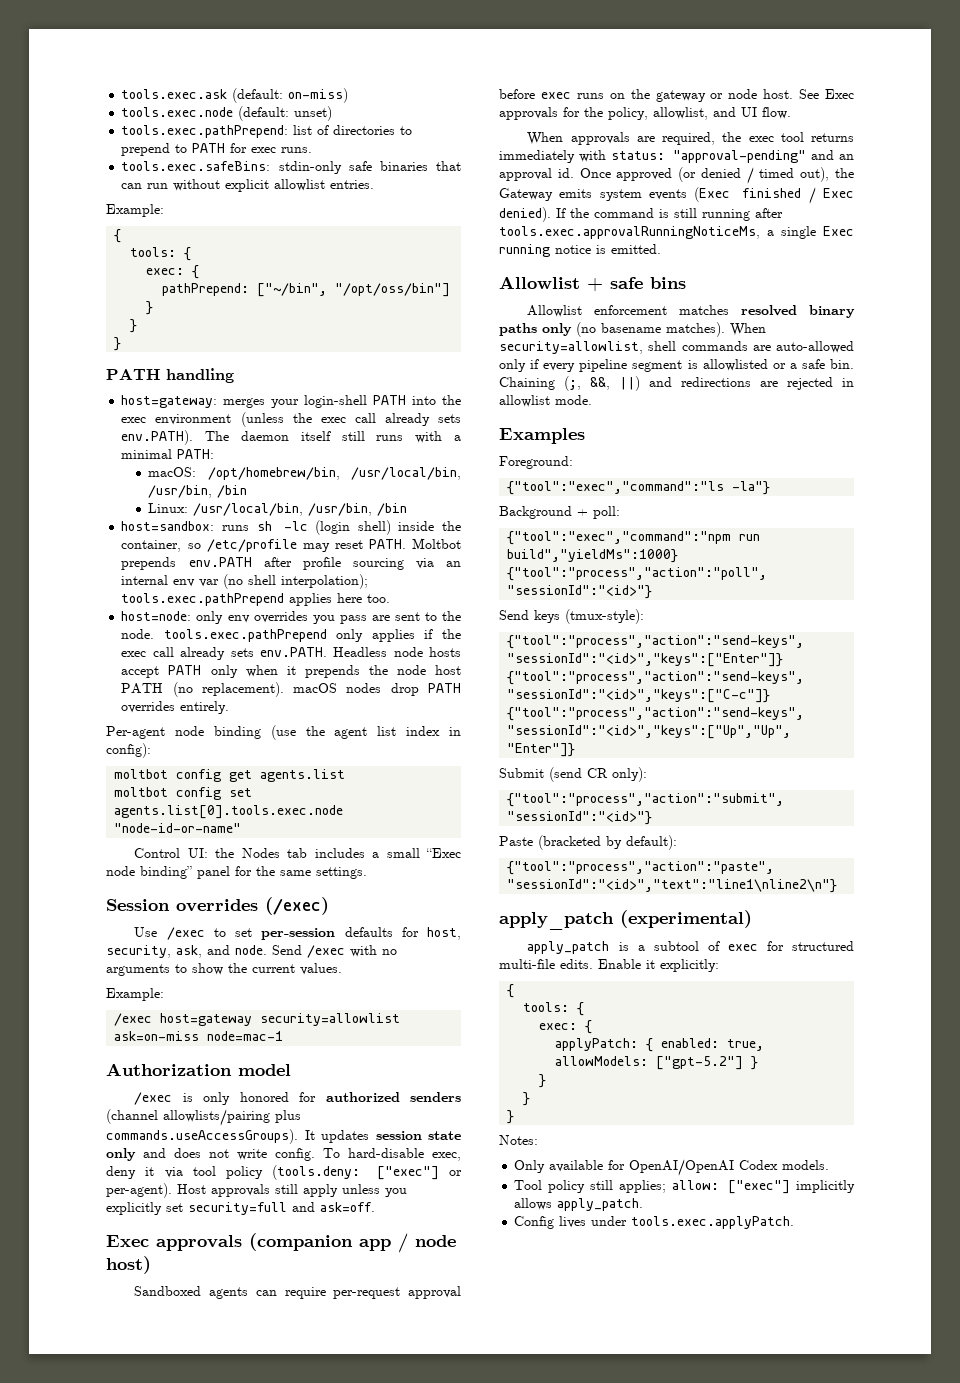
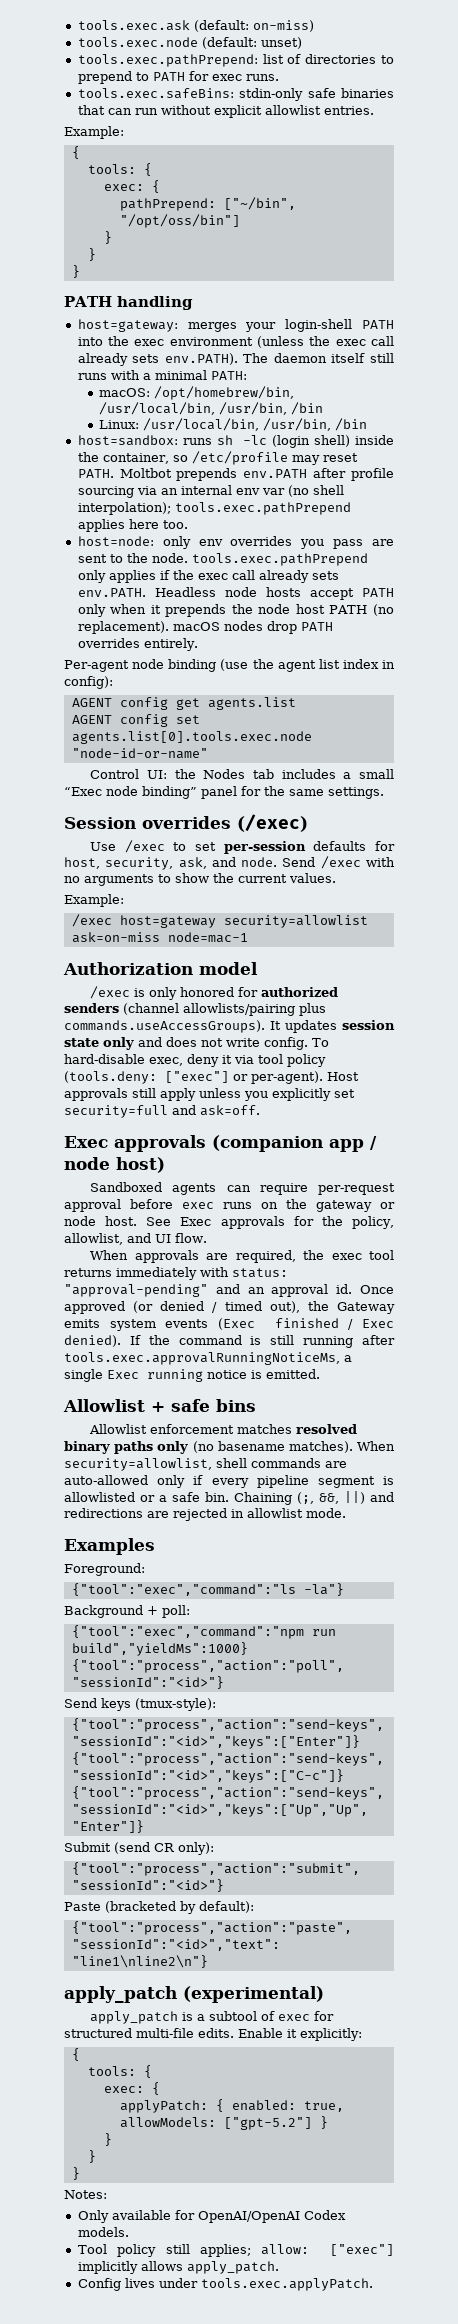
- moltbot config get agents.list
+ AGENT config get agents.list
- moltbot config set agents.list[0].tools.exec.node "node-id-or-name"
+ AGENT config set agents.list[0].tools.exec.node "node-id-or-name"

